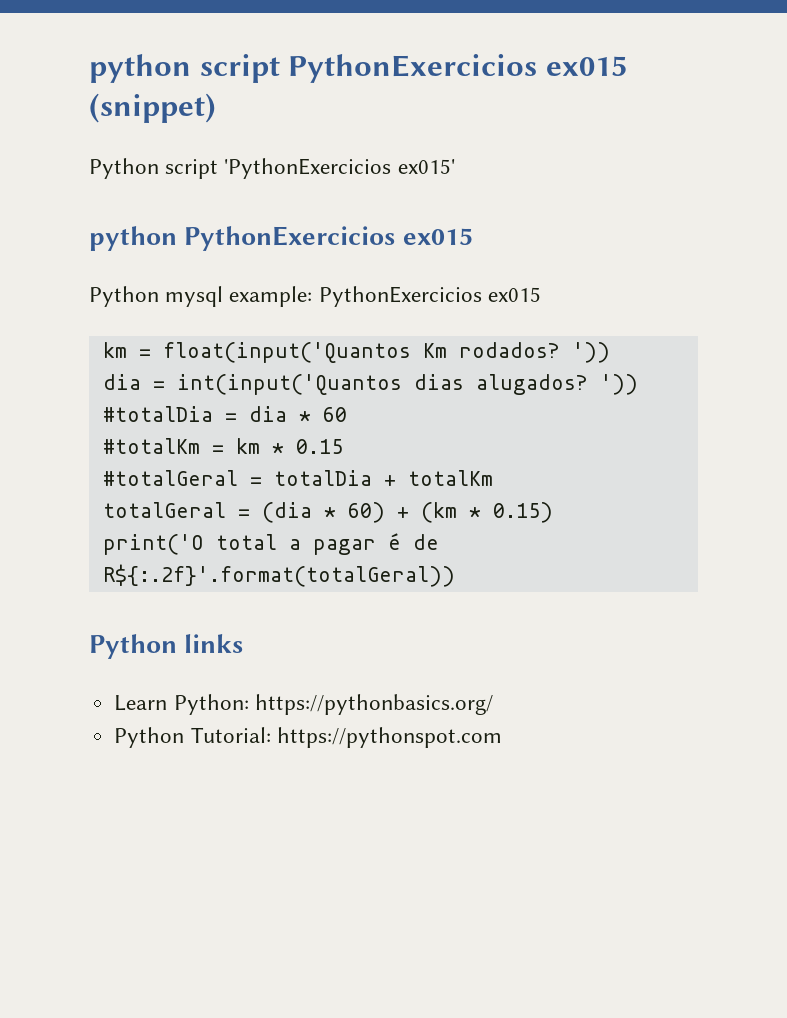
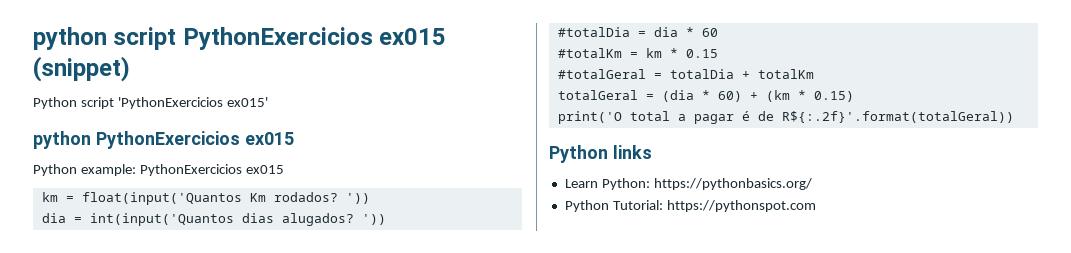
- Python mysql example: PythonExercicios ex015
+ Python example: PythonExercicios ex015

